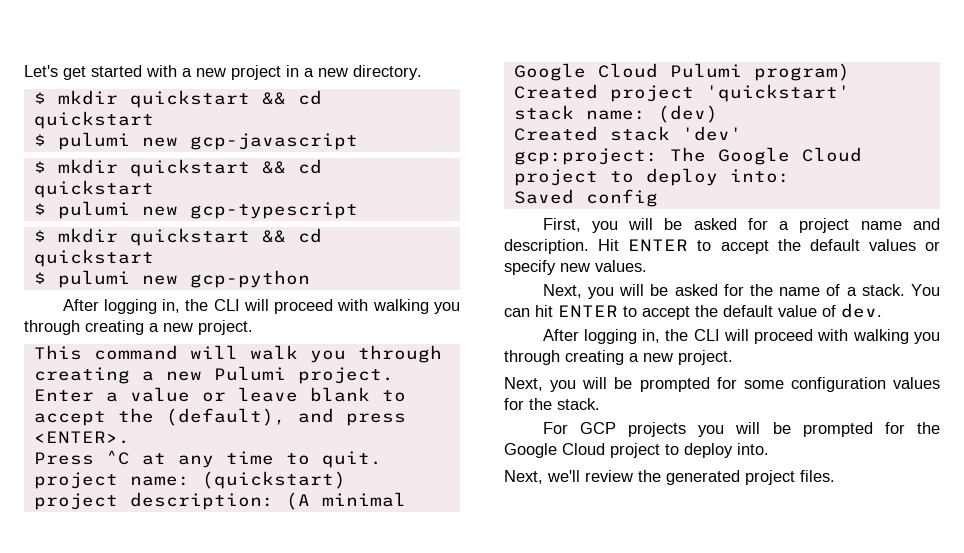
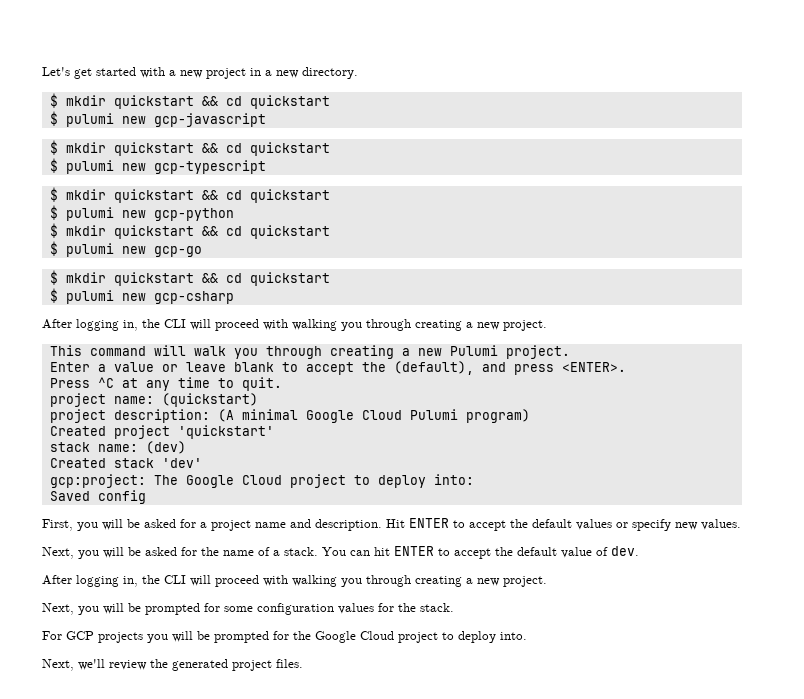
  $ pulumi new gcp-python
+ $ mkdir quickstart && cd quickstart
+ $ pulumi new gcp-go
+ $ mkdir quickstart && cd quickstart
+ $ pulumi new gcp-csharp

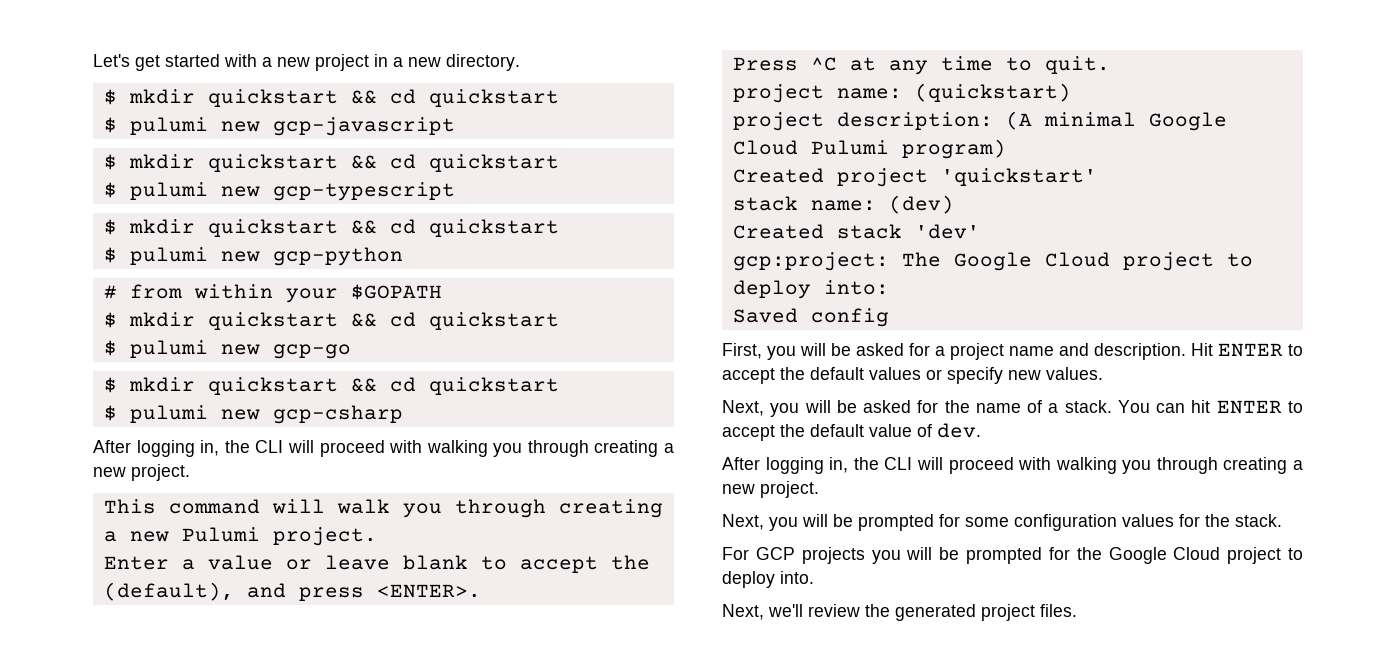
+ # from within your $GOPATH

